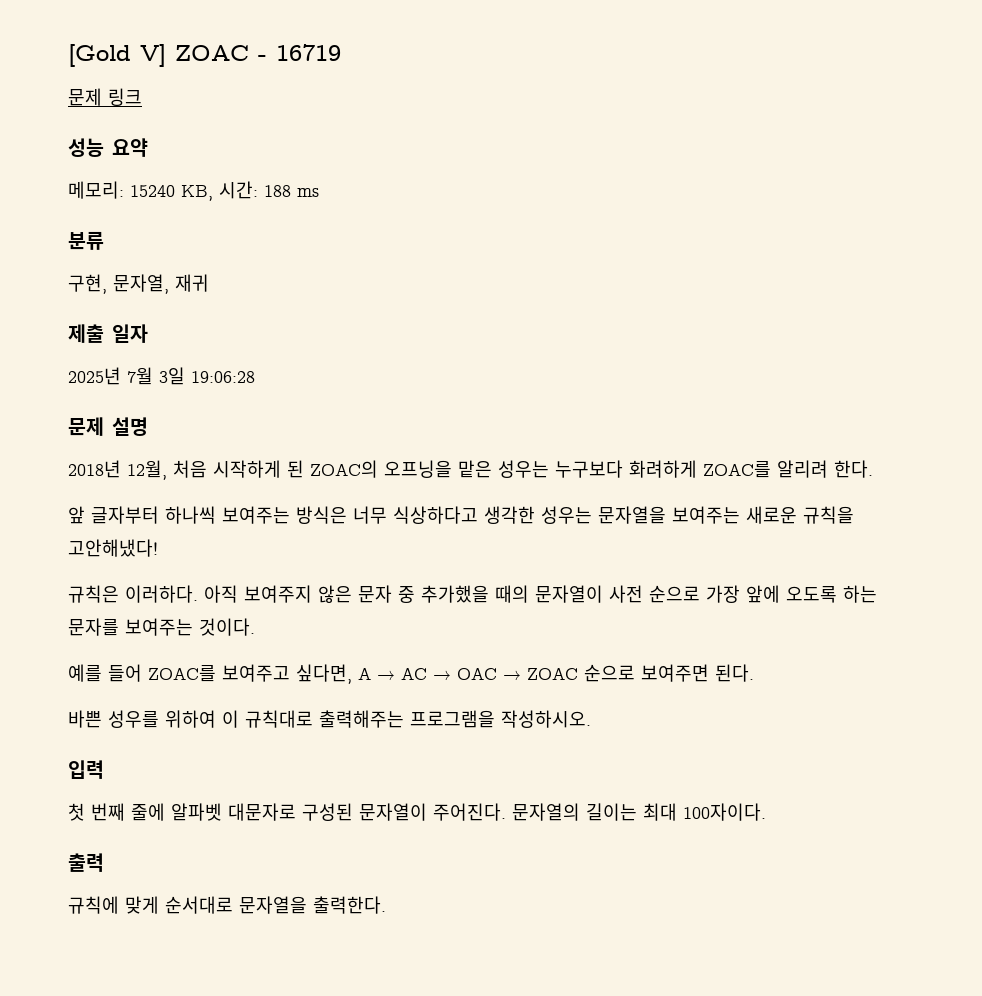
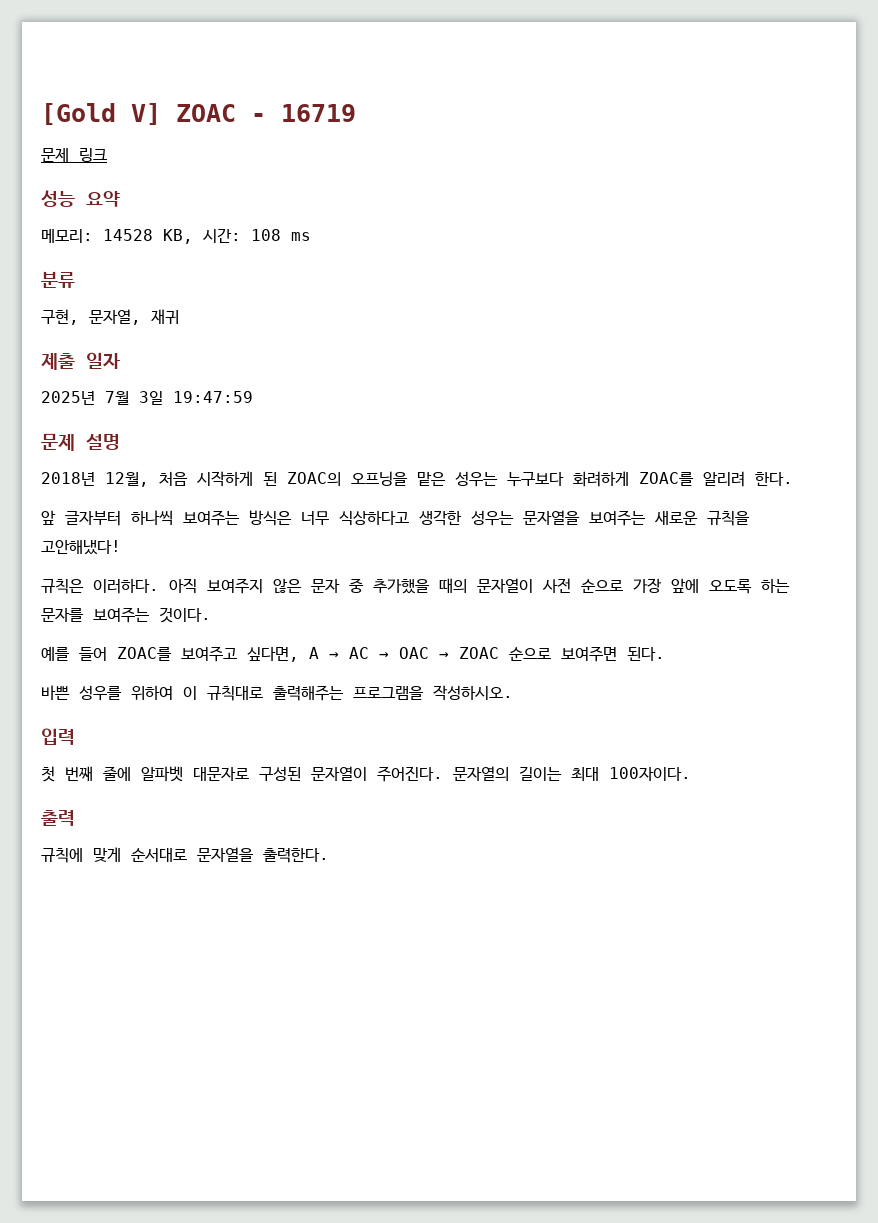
- 메모리: 15240 KB, 시간: 188 ms
+ 메모리: 14528 KB, 시간: 108 ms
- 2025년 7월 3일 19:06:28
+ 2025년 7월 3일 19:47:59

